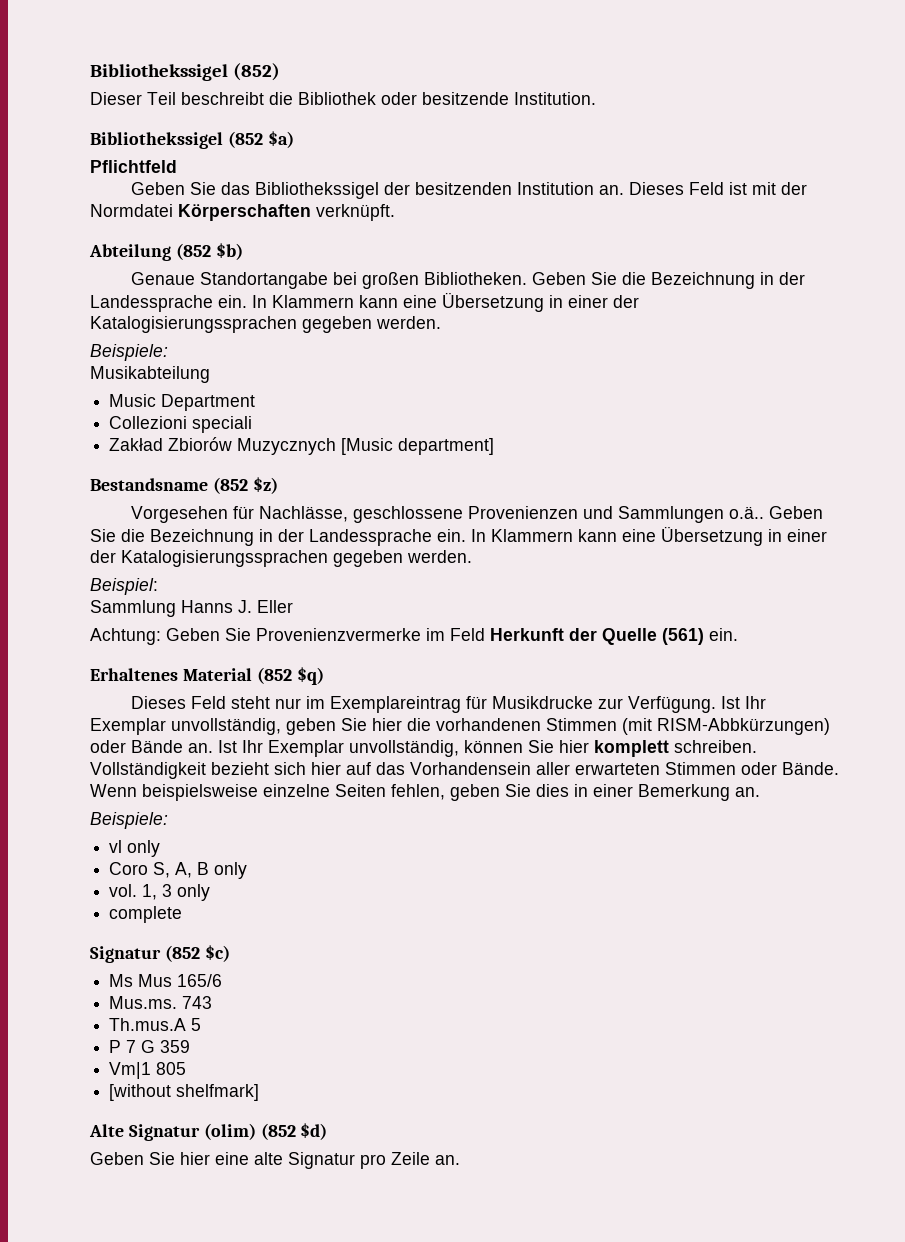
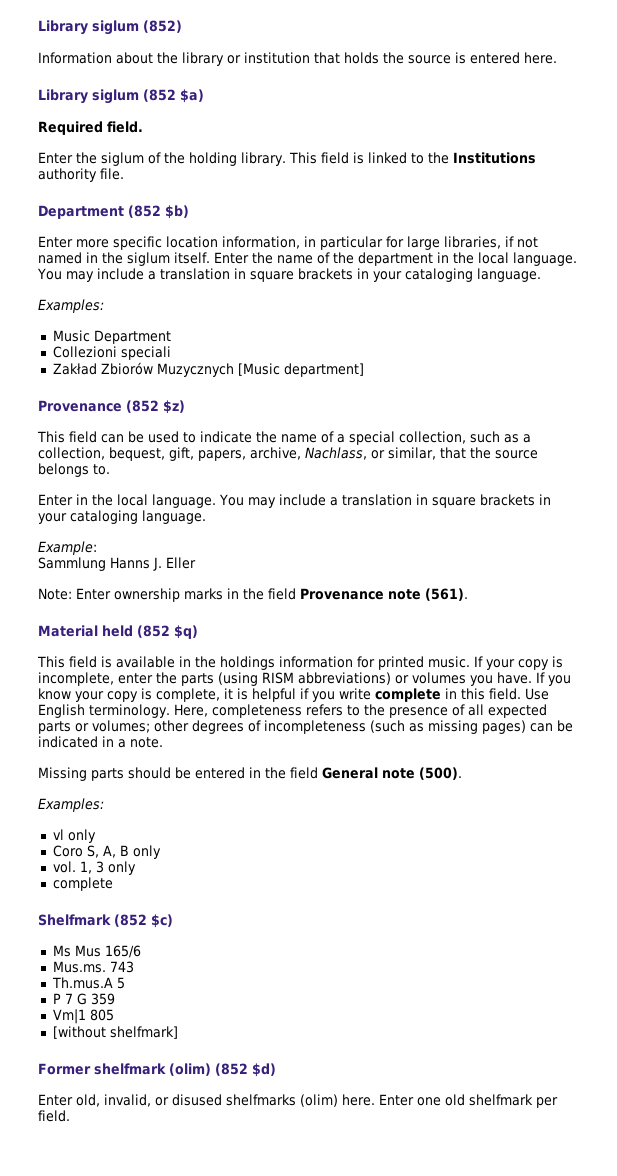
- Bibliothekssigel (852)
+ Library siglum (852)
- Dieser Teil beschreibt die Bibliothek oder besitzende Institution.
- Bibliothekssigel (852 $a)
- Pflichtfeld
- Geben Sie das Bibliothekssigel der besitzenden Institution an. Dieses Feld ist mit der Normdatei Körperschaften verknüpft.
- Abteilung (852 $b)
- Genaue Standortangabe bei großen Bibliotheken. Geben Sie die Bezeichnung in der Landessprache ein. In Klammern kann eine Übersetzung in einer der Katalogisierungssprachen gegeben werden.
- Beispiele:
- Musikabteilung
+ Information about the library or institution that holds the source is entered here.
+ Library siglum (852 $a)
+ Required field.
+ Enter the siglum of the holding library. This field is linked to the Institutions authority file.
+ Department (852 $b)
+ Enter more specific location information, in particular for large libraries, if not named in the siglum itself. Enter the name of the department in the local language. You may include a translation in square brackets in your cataloging language.
+ Examples:
- Bestandsname (852 $z)
+ Provenance (852 $z)
- Vorgesehen für Nachlässe, geschlossene Provenienzen und Sammlungen o.ä.. Geben Sie die Bezeichnung in der Landessprache ein. In Klammern kann eine Übersetzung in einer der Katalogisierungssprachen gegeben werden.
- Beispiel:
+ This field can be used to indicate the name of a special collection, such as a collection, bequest, gift, papers, archive, Nachlass, or similar, that the source belongs to.
+ Enter in the local language. You may include a translation in square brackets in your cataloging language.
+ Example:
  Sammlung Hanns J. Eller
- Achtung: Geben Sie Provenienzvermerke im Feld Herkunft der Quelle (561) ein.
- Erhaltenes Material (852 $q)
- Dieses Feld steht nur im Exemplareintrag für Musikdrucke zur Verfügung. Ist Ihr Exemplar unvollständig, geben Sie hier die vorhandenen Stimmen (mit RISM-Abbkürzungen) oder Bände an. Ist Ihr Exemplar unvollständig, können Sie hier komplett schreiben. Vollständigkeit bezieht sich hier auf das Vorhandensein aller erwarteten Stimmen oder Bände. Wenn beispielsweise einzelne Seiten fehlen, geben Sie dies in einer Bemerkung an.
- Beispiele:
+ Note: Enter ownership marks in the field Provenance note (561).
+ Material held (852 $q)
+ This field is available in the holdings information for printed music. If your copy is incomplete, enter the parts (using RISM abbreviations) or volumes you have. If you know your copy is complete, it is helpful if you write complete in this field. Use English terminology. Here, completeness refers to the presence of all expected parts or volumes; other degrees of incompleteness (such as missing pages) can be indicated in a note.
+ Missing parts should be entered in the field General note (500).
+ Examples:
- Signatur (852 $c)
+ Shelfmark (852 $c)
- Alte Signatur (olim) (852 $d)
+ Former shelfmark (olim) (852 $d)
- Geben Sie hier eine alte Signatur pro Zeile an.
+ Enter old, invalid, or disused shelfmarks (olim) here. Enter one old shelfmark per field.

